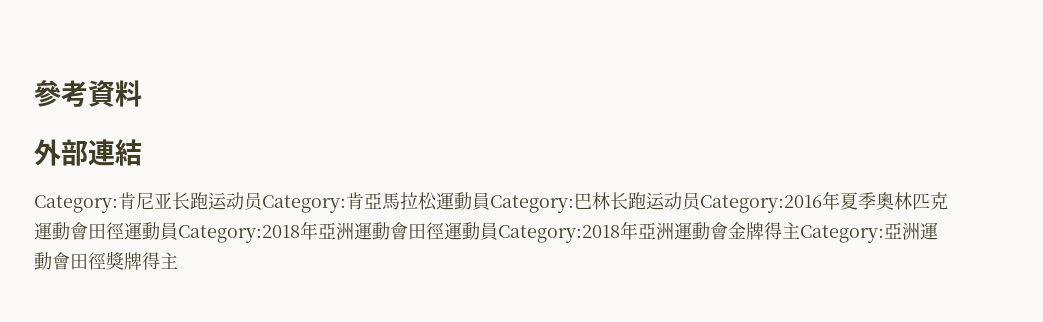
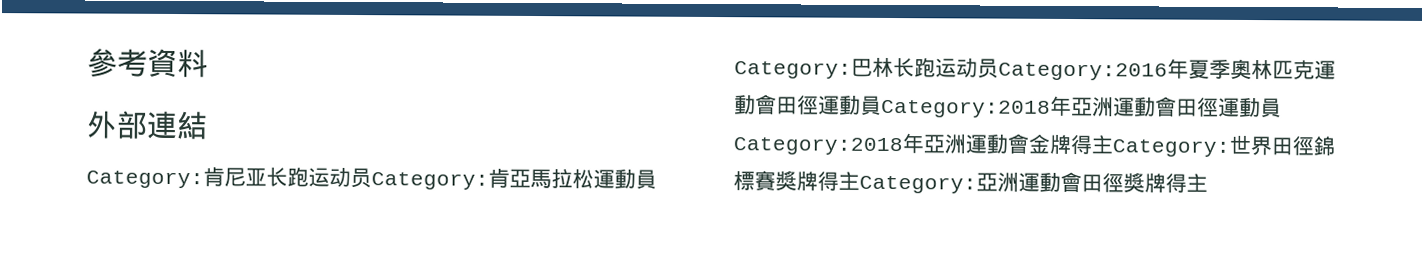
- Category:肯尼亚长跑运动员Category:肯亞馬拉松運動員Category:巴林长跑运动员Category:2016年夏季奧林匹克運動會田徑運動員Category:2018年亞洲運動會田徑運動員Category:2018年亞洲運動會金牌得主Category:亞洲運動會田徑獎牌得主
+ Category:肯尼亚长跑运动员Category:肯亞馬拉松運動員Category:巴林长跑运动员Category:2016年夏季奧林匹克運動會田徑運動員Category:2018年亞洲運動會田徑運動員Category:2018年亞洲運動會金牌得主Category:世界田徑錦標賽獎牌得主Category:亞洲運動會田徑獎牌得主

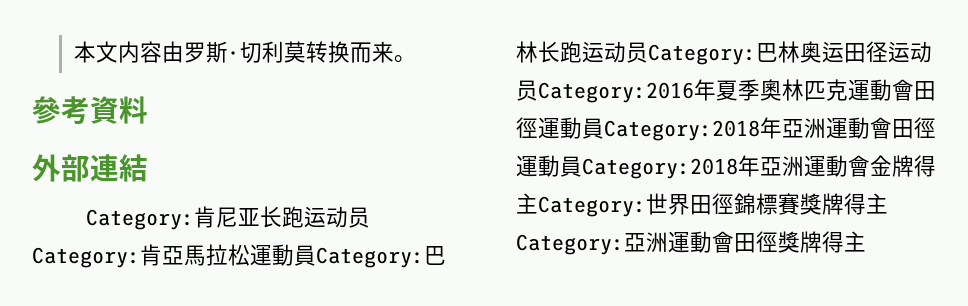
+ 本文内容由罗斯·切利莫转换而来。
- Category:肯尼亚长跑运动员Category:肯亞馬拉松運動員Category:巴林长跑运动员Category:2016年夏季奧林匹克運動會田徑運動員Category:2018年亞洲運動會田徑運動員Category:2018年亞洲運動會金牌得主Category:世界田徑錦標賽獎牌得主Category:亞洲運動會田徑獎牌得主
+ Category:肯尼亚长跑运动员Category:肯亞馬拉松運動員Category:巴林长跑运动员Category:巴林奥运田径运动员Category:2016年夏季奧林匹克運動會田徑運動員Category:2018年亞洲運動會田徑運動員Category:2018年亞洲運動會金牌得主Category:世界田徑錦標賽獎牌得主Category:亞洲運動會田徑獎牌得主

